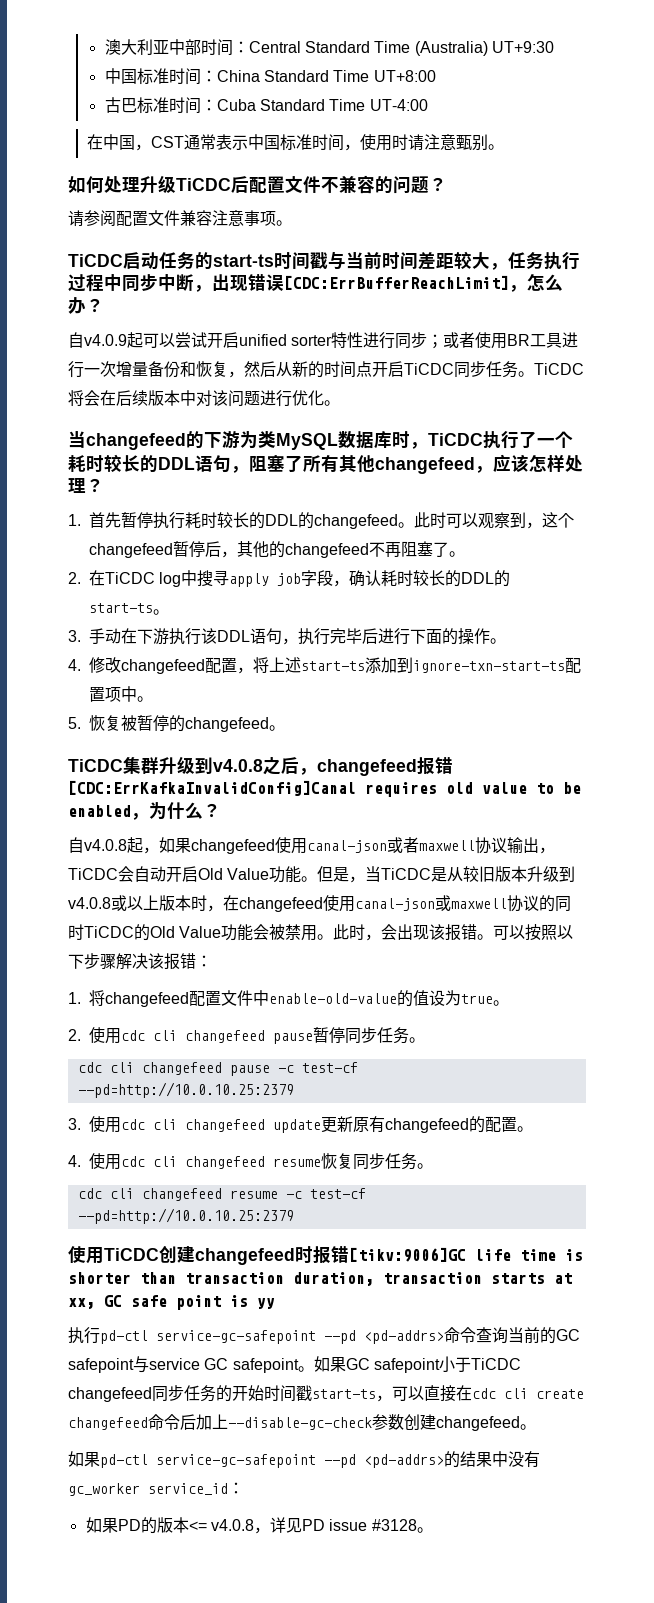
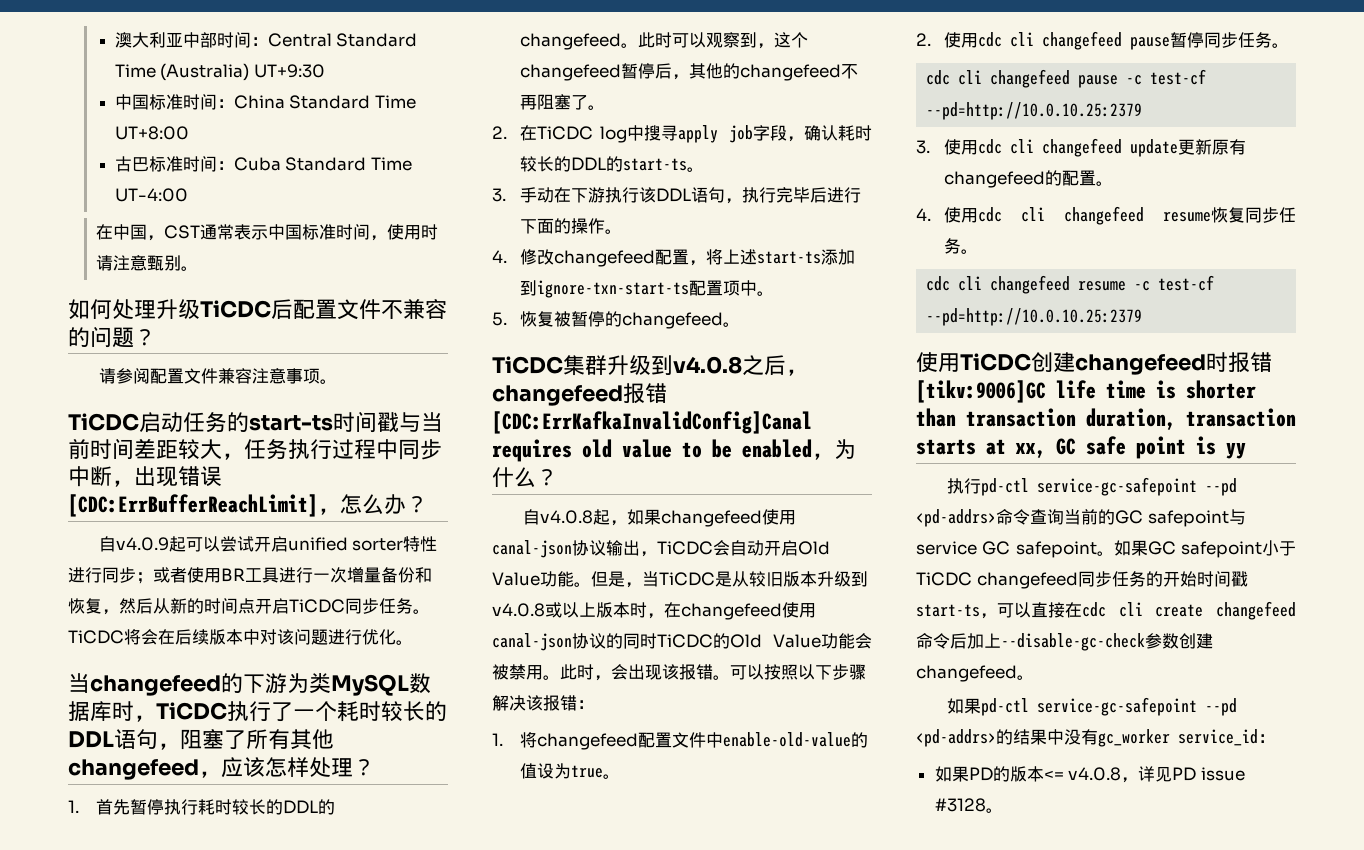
- 自v4.0.8起，如果changefeed使用canal-json或者maxwell协议输出，TiCDC会自动开启Old Value功能。
+ 自v4.0.8起，如果changefeed使用canal-json协议输出，TiCDC会自动开启Old Value功能。
- 但是，当TiCDC是从较旧版本升级到v4.0.8或以上版本时，在changefeed使用canal-json或maxwell协议的同时TiCDC的Old Value功能会被禁用。
+ 但是，当TiCDC是从较旧版本升级到v4.0.8或以上版本时，在changefeed使用canal-json协议的同时TiCDC的Old Value功能会被禁用。

